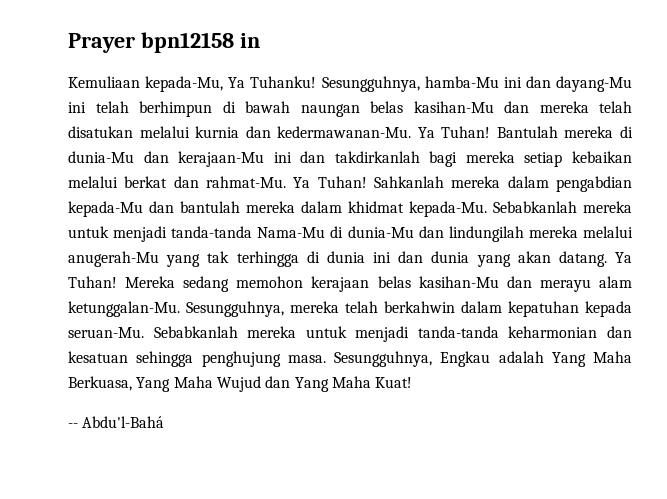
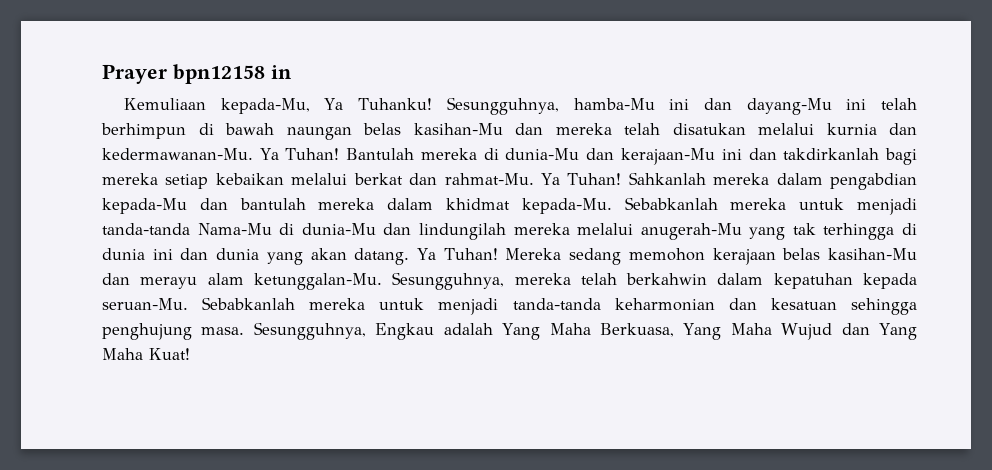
- -- Abdu'l-Bahá

